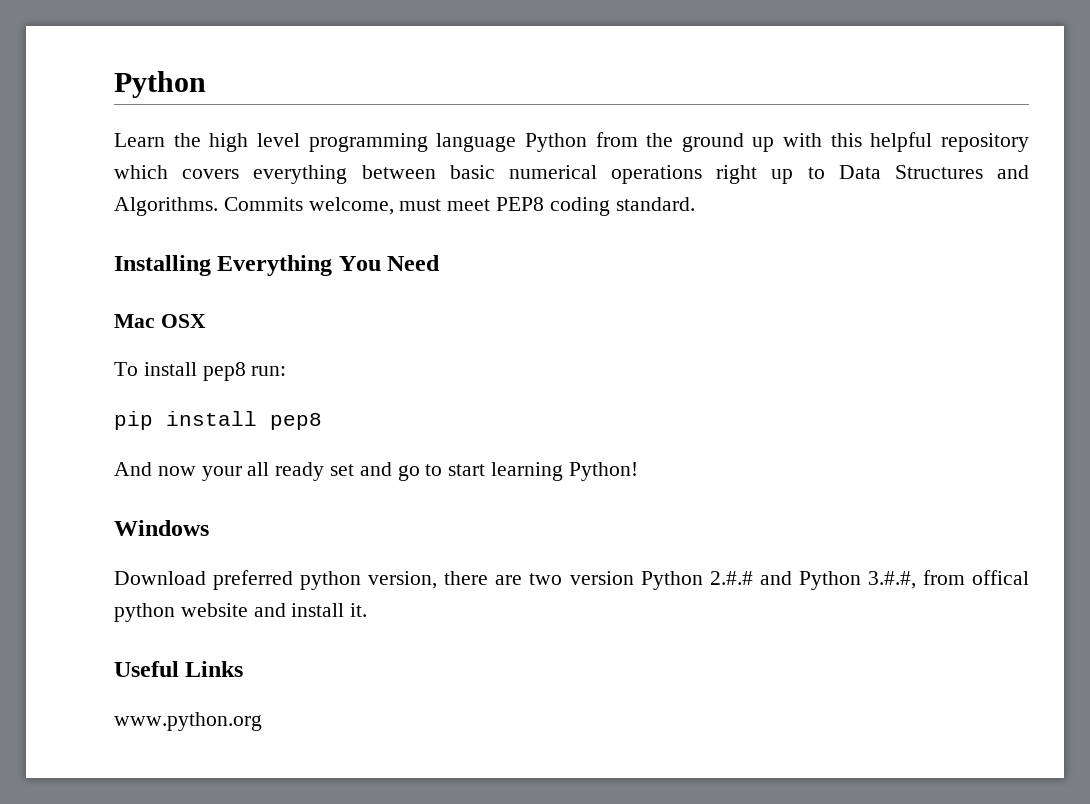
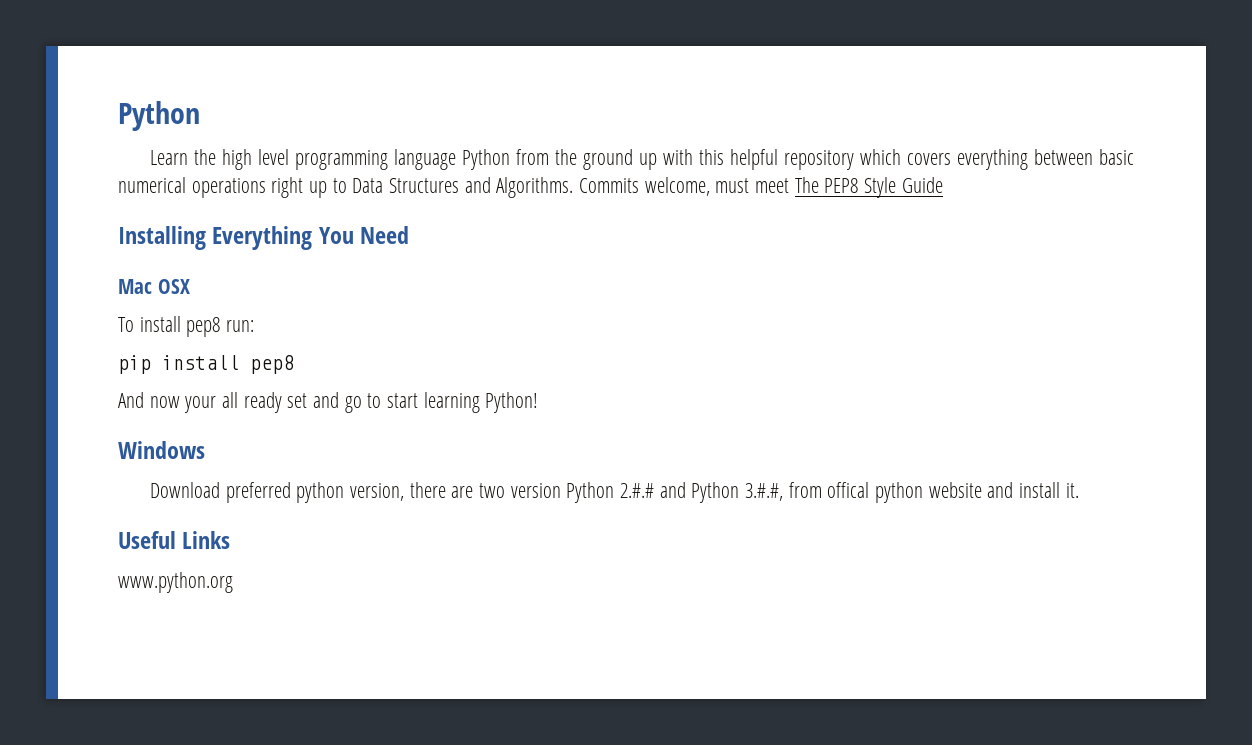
- Commits welcome, must meet PEP8 coding standard.
+ Commits welcome, must meet The PEP8 Style Guide

